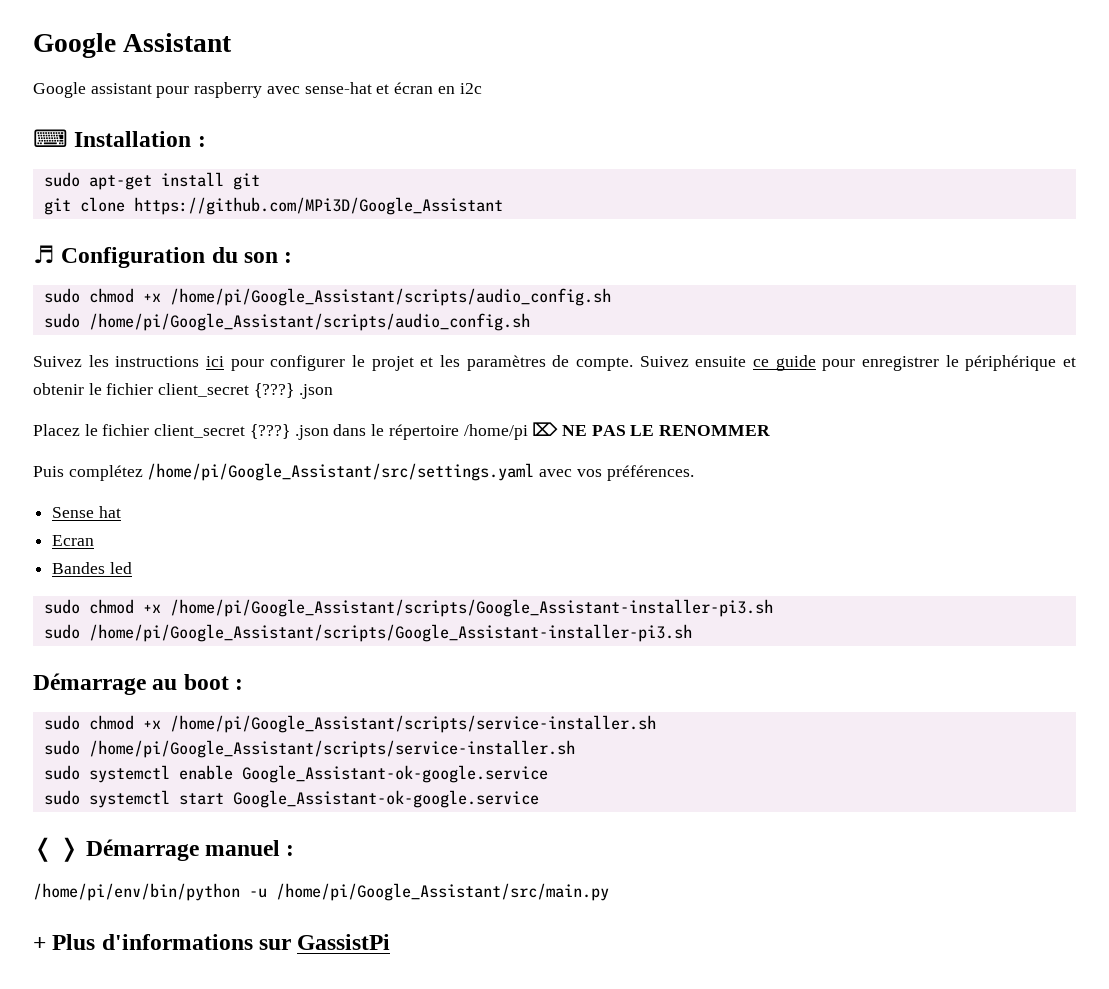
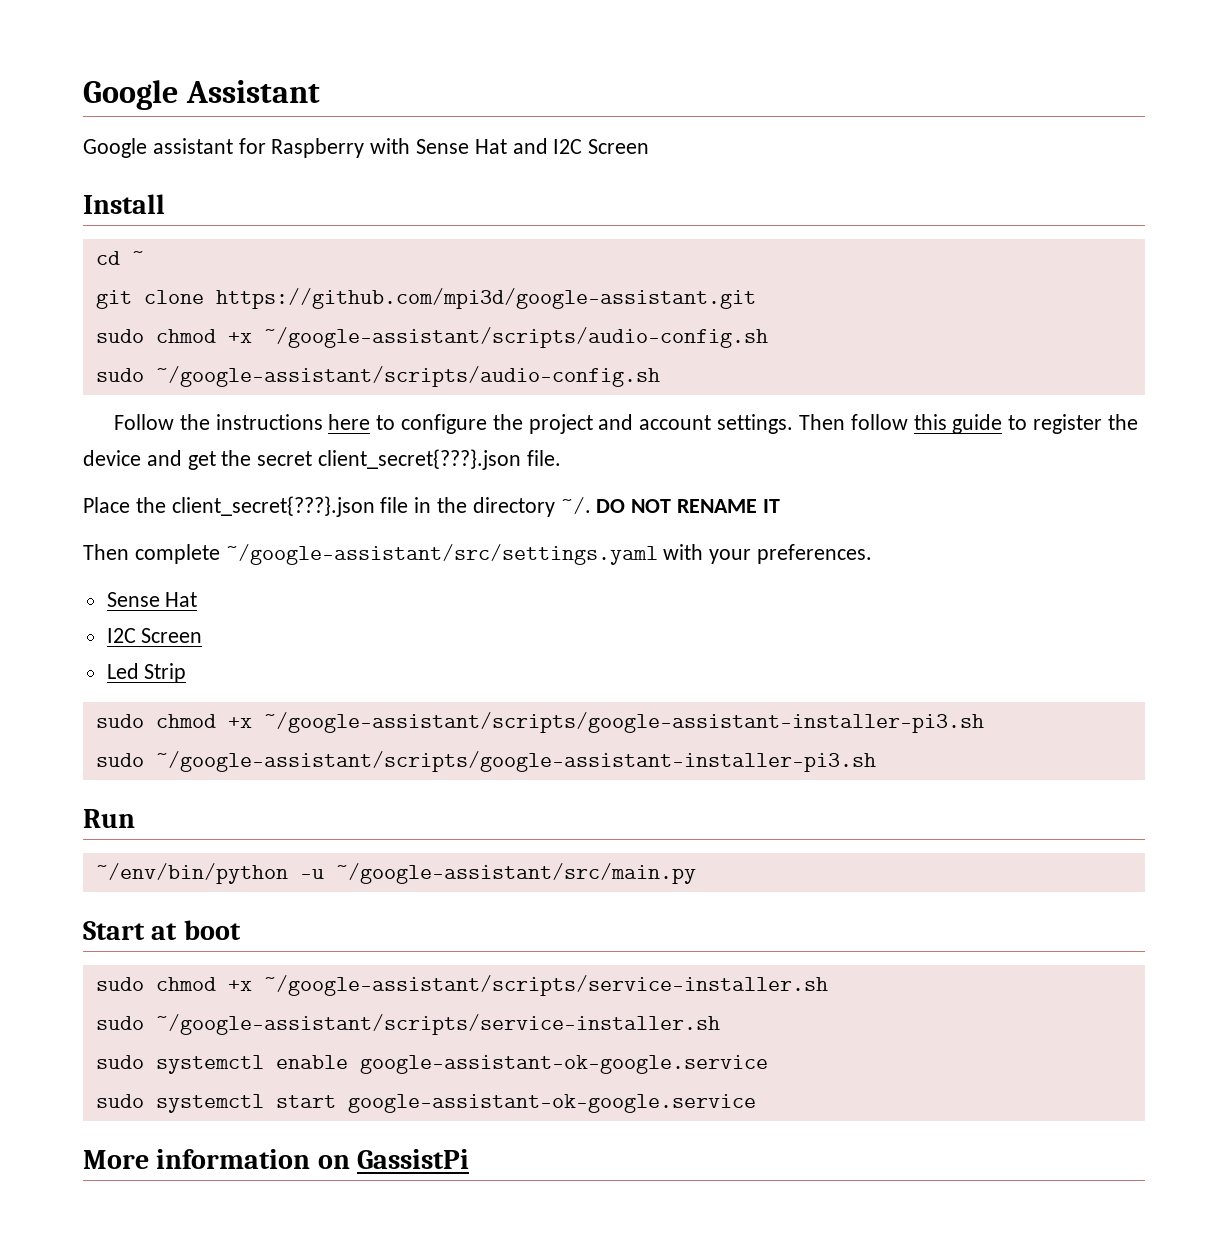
- Google assistant pour raspberry avec sense-hat et écran en i2c
- ⌨ Installation :
- sudo apt-get install git
- git clone https://github.com/MPi3D/Google_Assistant
- ♬ Configuration du son :
- sudo chmod +x /home/pi/Google_Assistant/scripts/audio_config.sh
- sudo /home/pi/Google_Assistant/scripts/audio_config.sh
- Suivez les instructions ici pour configurer le projet et les paramètres de compte. Suivez ensuite ce guide pour enregistrer le périphérique et obtenir le fichier client_secret {???} .json
- Placez le fichier client_secret {???} .json dans le répertoire /home/pi ⌦ NE PAS LE RENOMMER
- Puis complétez /home/pi/Google_Assistant/src/settings.yaml avec vos préférences.
- Sense hat
- Ecran
- Bandes led
- sudo chmod +x /home/pi/Google_Assistant/scripts/Google_Assistant-installer-pi3.sh
- sudo /home/pi/Google_Assistant/scripts/Google_Assistant-installer-pi3.sh
- Démarrage au boot :
- sudo chmod +x /home/pi/Google_Assistant/scripts/service-installer.sh
- sudo /home/pi/Google_Assistant/scripts/service-installer.sh
+ Google assistant for Raspberry with Sense Hat and I2C Screen
+ Install
+ cd ~
+ git clone https://github.com/mpi3d/google-assistant.git
+ sudo chmod +x ~/google-assistant/scripts/audio-config.sh
+ sudo ~/google-assistant/scripts/audio-config.sh
+ Follow the instructions here to configure the project and account settings. Then follow this guide to register the device and get the secret client_secret{???}.json file.
+ Place the client_secret{???}.json file in the directory ~/. DO NOT RENAME IT
+ Then complete ~/google-assistant/src/settings.yaml with your preferences.
+ Sense Hat
+ I2C Screen
+ Led Strip
+ sudo chmod +x ~/google-assistant/scripts/google-assistant-installer-pi3.sh
+ sudo ~/google-assistant/scripts/google-assistant-installer-pi3.sh
+ Run
+ ~/env/bin/python -u ~/google-assistant/src/main.py
+ Start at boot
+ sudo chmod +x ~/google-assistant/scripts/service-installer.sh
+ sudo ~/google-assistant/scripts/service-installer.sh
- sudo systemctl enable Google_Assistant-ok-google.service
+ sudo systemctl enable google-assistant-ok-google.service
- sudo systemctl start Google_Assistant-ok-google.service
- ❬ ❭ Démarrage manuel :
- /home/pi/env/bin/python -u /home/pi/Google_Assistant/src/main.py
- + Plus d'informations sur GassistPi
+ sudo systemctl start google-assistant-ok-google.service
+ More information on GassistPi

